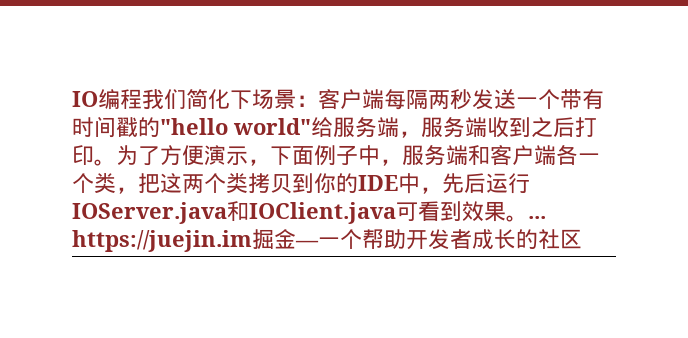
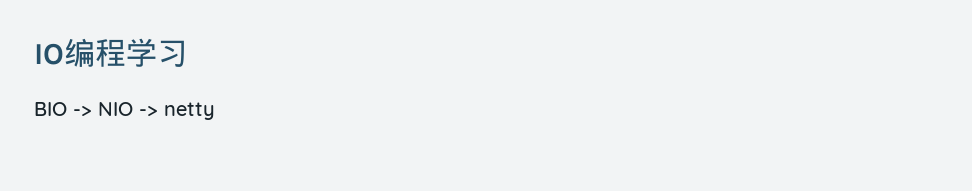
- IO编程我们简化下场景：客户端每隔两秒发送一个带有时间戳的"hello world"给服务端，服务端收到之后打印。为了方便演示，下面例子中，服务端和客户端各一个类，把这两个类拷贝到你的IDE中，先后运行IOServer.java和IOClient.java可看到效果。... https://juejin.im掘金—一个帮助开发者成长的社区
+ IO编程学习
+ BIO -> NIO -> netty

